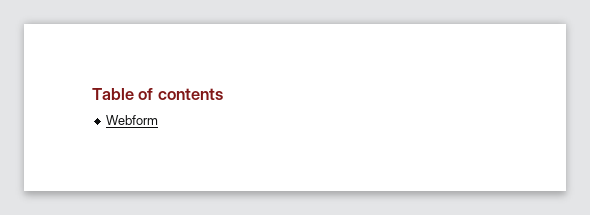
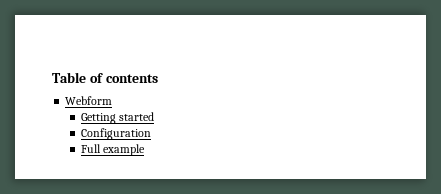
+ Getting started
+ Configuration
+ Full example

